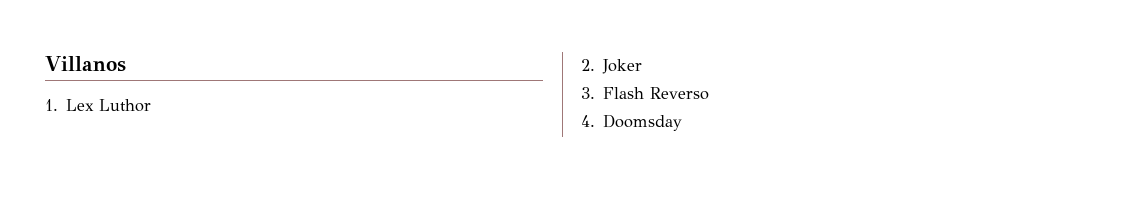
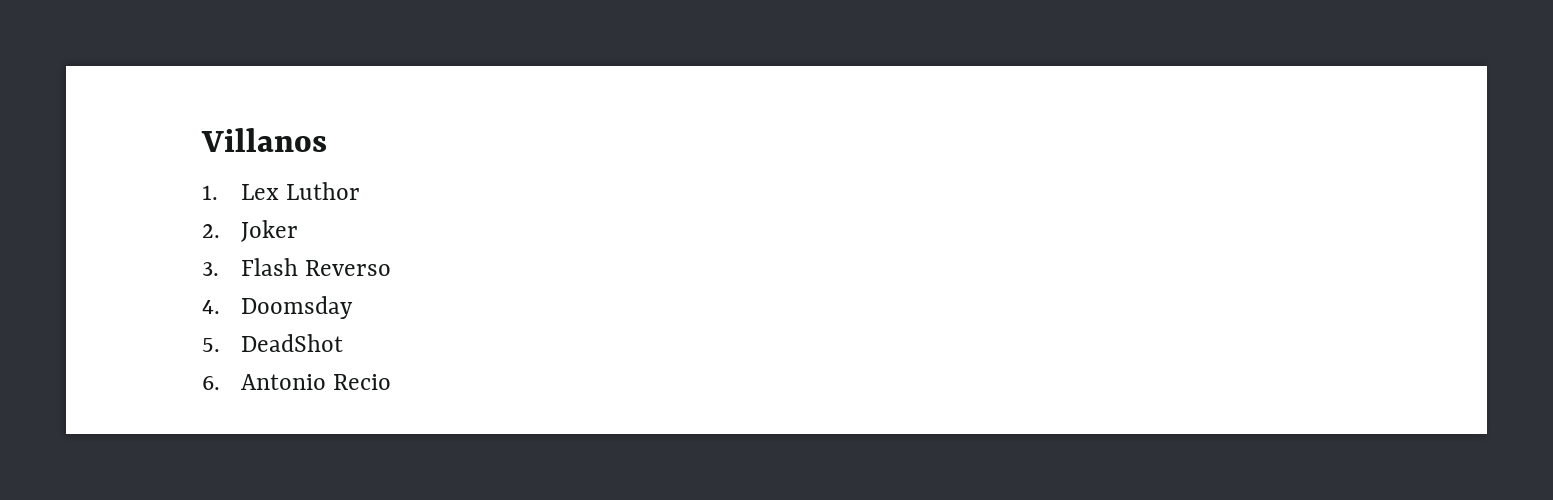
+ 5. DeadShot
+ 6. Antonio Recio

